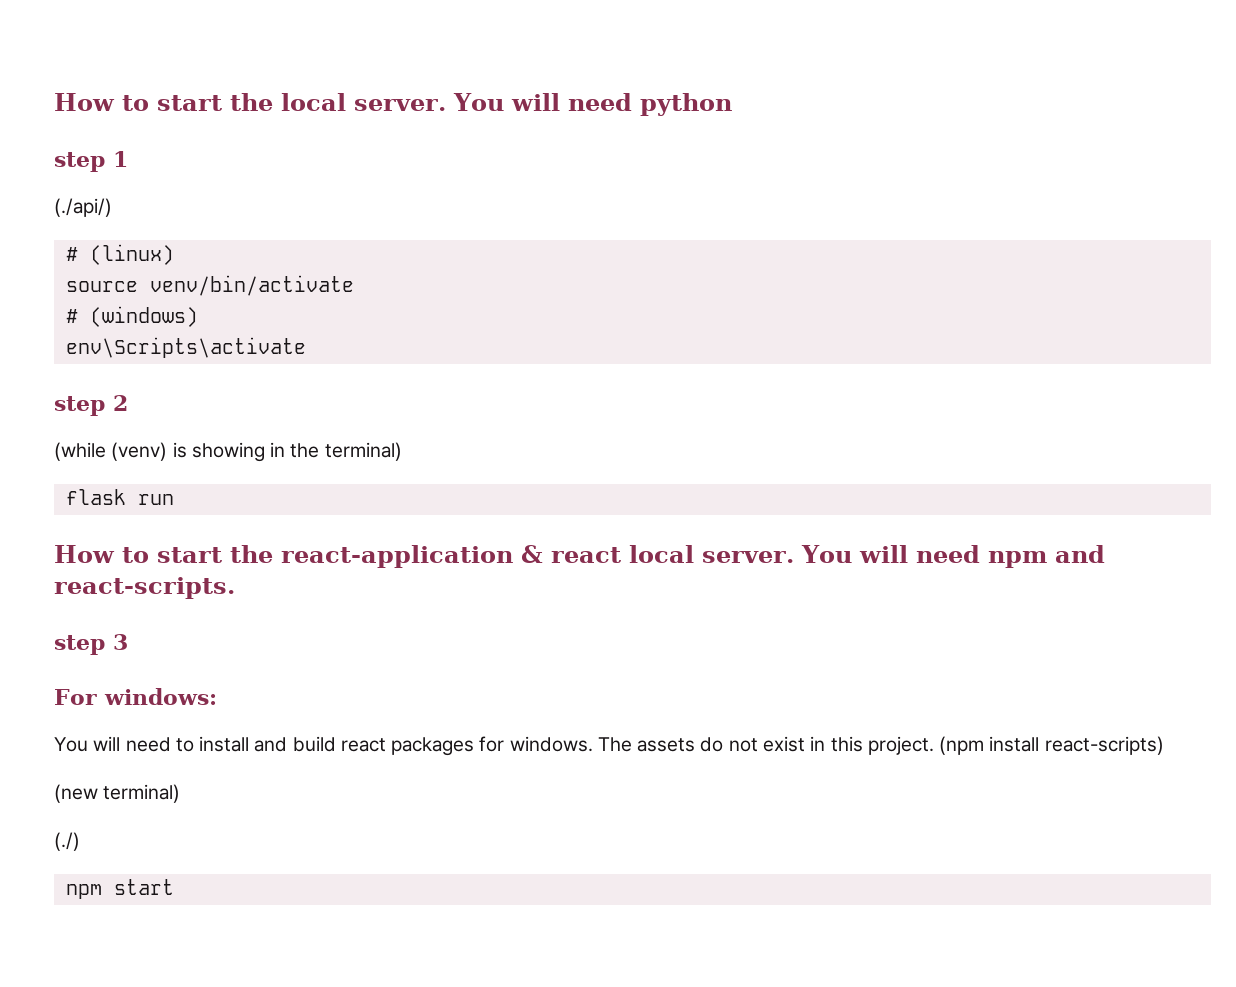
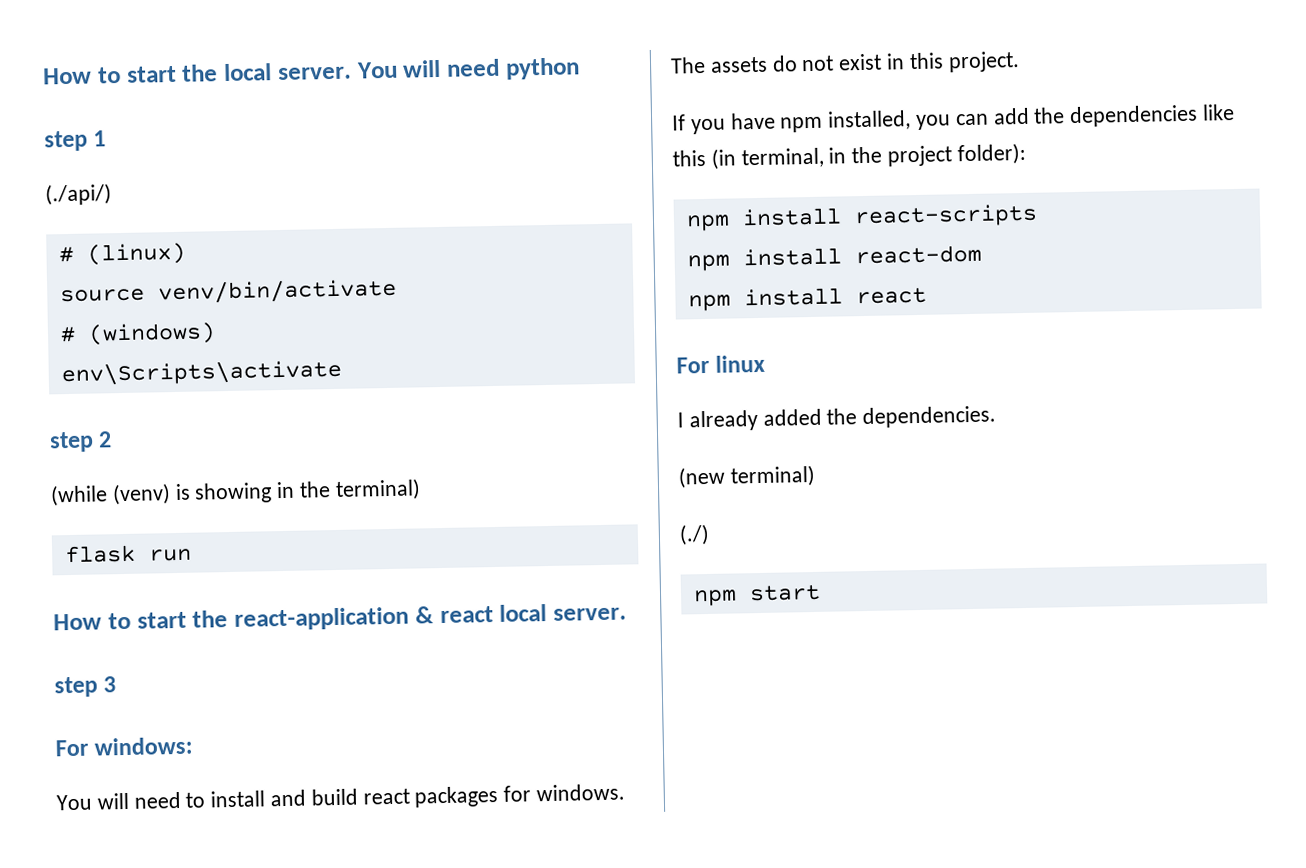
- You will need npm and react-scripts.
- The assets do not exist in this project. (npm install react-scripts)
+ The assets do not exist in this project.
+ If you have npm installed, you can add the dependencies like this (in terminal, in the project folder):
+ npm install react-scripts
+ npm install react-dom
+ npm install react
+ For linux
+ I already added the dependencies.

